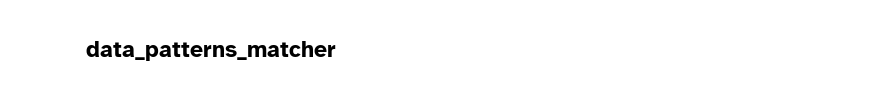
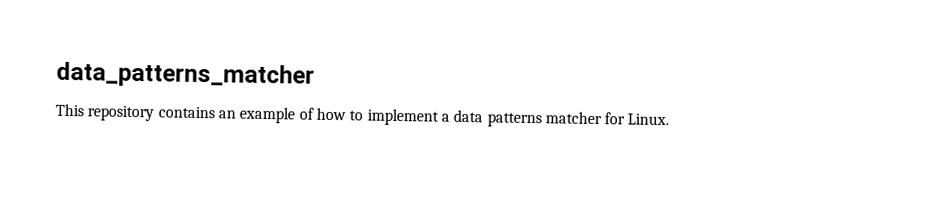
+ This repository contains an example of how to implement a data patterns matcher for Linux.

